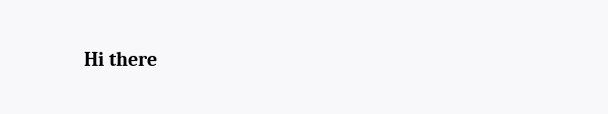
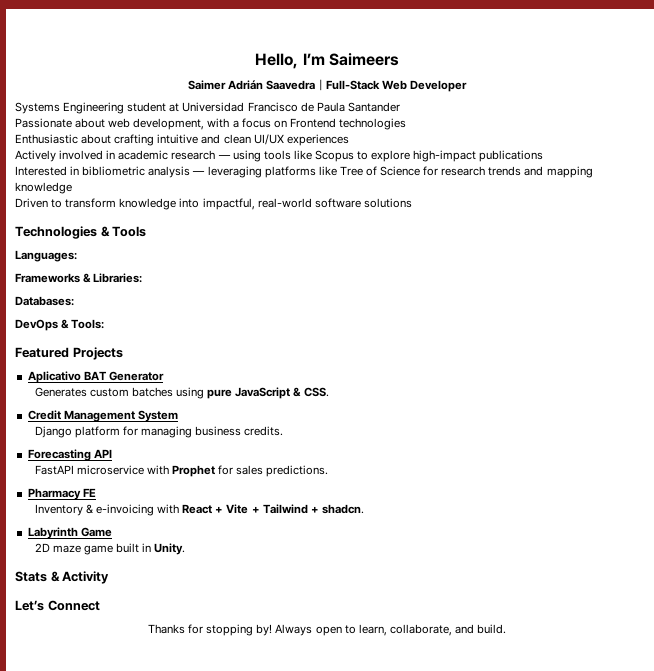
- Hi there
+ Hello, I’m Saimeers
+ Saimer Adrián Saavedra | Full-Stack Web Developer
+ Systems Engineering student at Universidad Francisco de Paula Santander
+ Passionate about web development, with a focus on Frontend technologies
+ Enthusiastic about crafting intuitive and clean UI/UX experiences
+ Actively involved in academic research — using tools like Scopus to explore high-impact publications
+ Interested in bibliometric analysis — leveraging platforms like Tree of Science for research trends and mapping knowledge
+ Driven to transform knowledge into impactful, real-world software solutions
+ Technologies & Tools
+ Languages:
+ Frameworks & Libraries:
+ Databases:
+ DevOps & Tools:
+ Featured Projects
+ Aplicativo BAT Generator
+ Generates custom batches using pure JavaScript & CSS.
+ Credit Management System
+ Django platform for managing business credits.
+ Forecasting API
+ FastAPI microservice with Prophet for sales predictions.
+ Pharmacy FE
+ Inventory & e-invoicing with React + Vite + Tailwind + shadcn.
+ Labyrinth Game
+ 2D maze game built in Unity.
+ Stats & Activity
+ Let’s Connect
+ Thanks for stopping by! Always open to learn, collaborate, and build.

